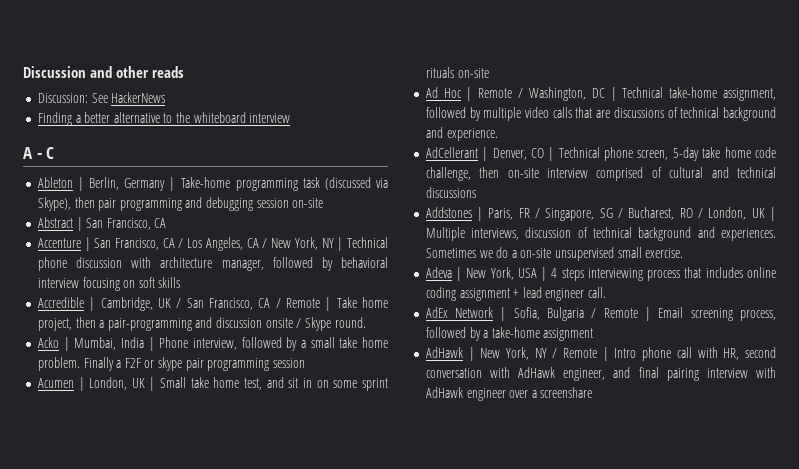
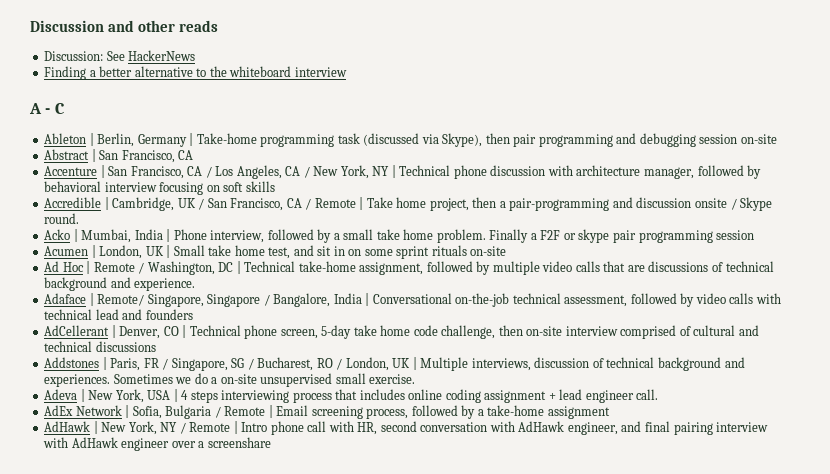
+ Adaface | Remote/ Singapore, Singapore / Bangalore, India | Conversational on-the-job technical assessment, followed by video calls with technical lead and founders

